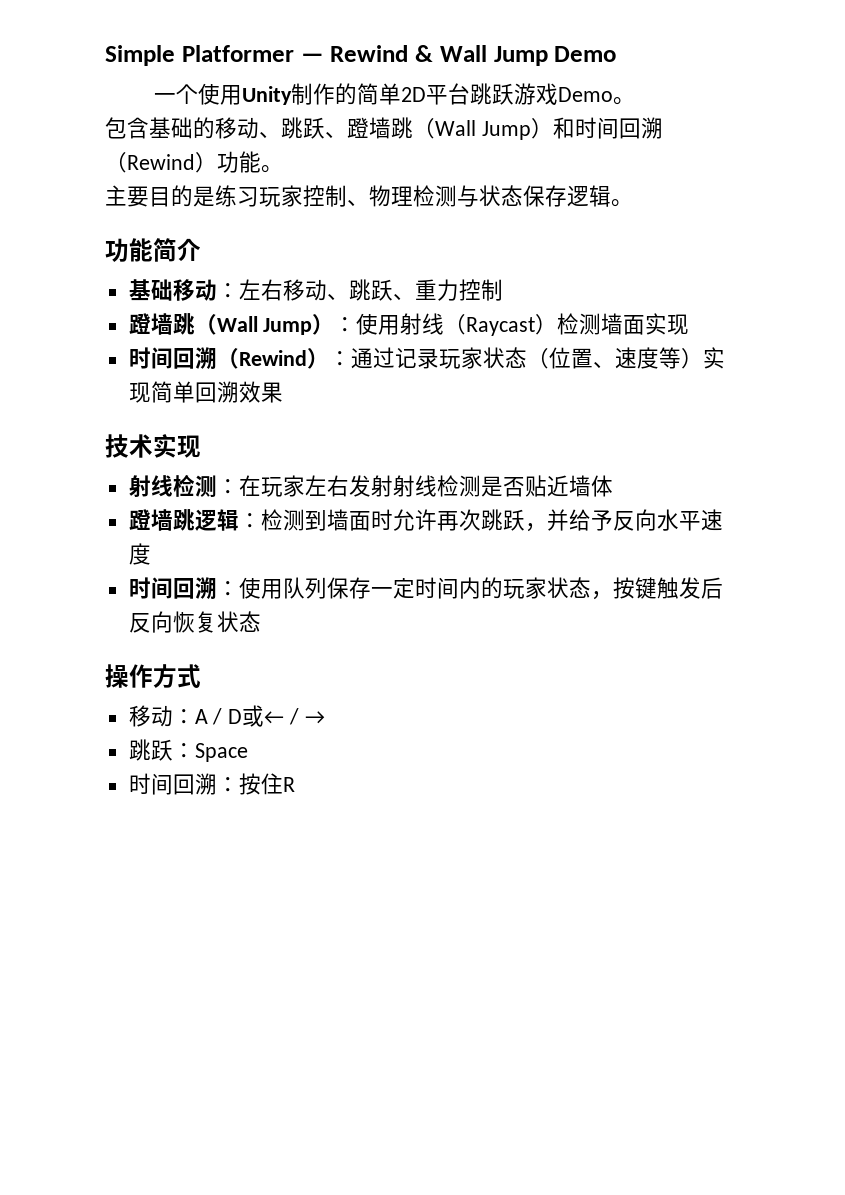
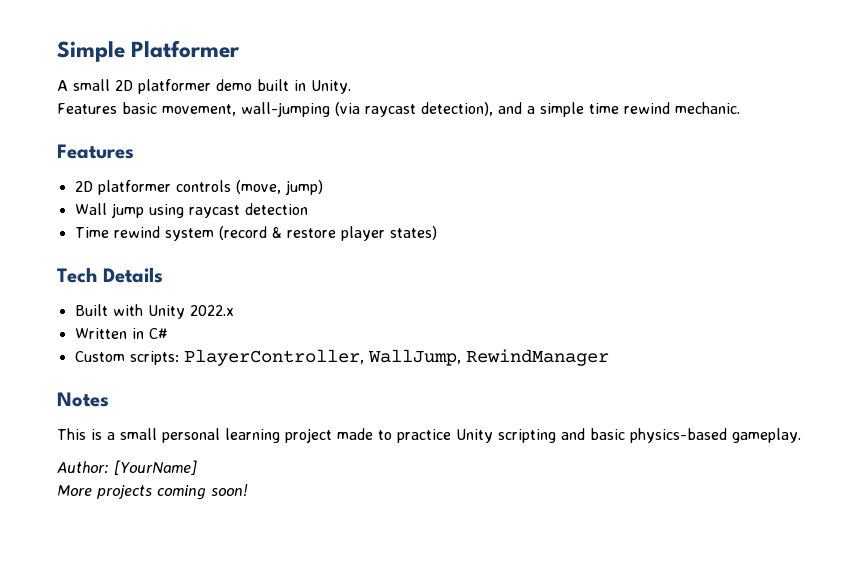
- Simple Platformer — Rewind & Wall Jump Demo
- 一个使用Unity制作的简单2D平台跳跃游戏Demo。
- 包含基础的移动、跳跃、蹬墙跳（Wall Jump）和时间回溯（Rewind）功能。
- 主要目的是练习玩家控制、物理检测与状态保存逻辑。
- 功能简介
- 基础移动：左右移动、跳跃、重力控制
- 蹬墙跳（Wall Jump）：使用射线（Raycast）检测墙面实现
- 时间回溯（Rewind）：通过记录玩家状态（位置、速度等）实现简单回溯效果
- 技术实现
- 射线检测：在玩家左右发射射线检测是否贴近墙体
- 蹬墙跳逻辑：检测到墙面时允许再次跳跃，并给予反向水平速度
- 时间回溯：使用队列保存一定时间内的玩家状态，按键触发后反向恢复状态
- 操作方式
- 移动：A / D或← / →
- 跳跃：Space
- 时间回溯：按住R
+ Simple Platformer
+ A small 2D platformer demo built in Unity.
+ Features basic movement, wall-jumping (via raycast detection), and a simple time rewind mechanic.
+ Features
+ 2D platformer controls (move, jump)
+ Wall jump using raycast detection
+ Time rewind system (record & restore player states)
+ Tech Details
+ Built with Unity 2022.x
+ Written in C#
+ Custom scripts: PlayerController, WallJump, RewindManager
+ Notes
+ This is a small personal learning project made to practice Unity scripting and basic physics-based gameplay.
+ Author: [YourName]
+ More projects coming soon!

